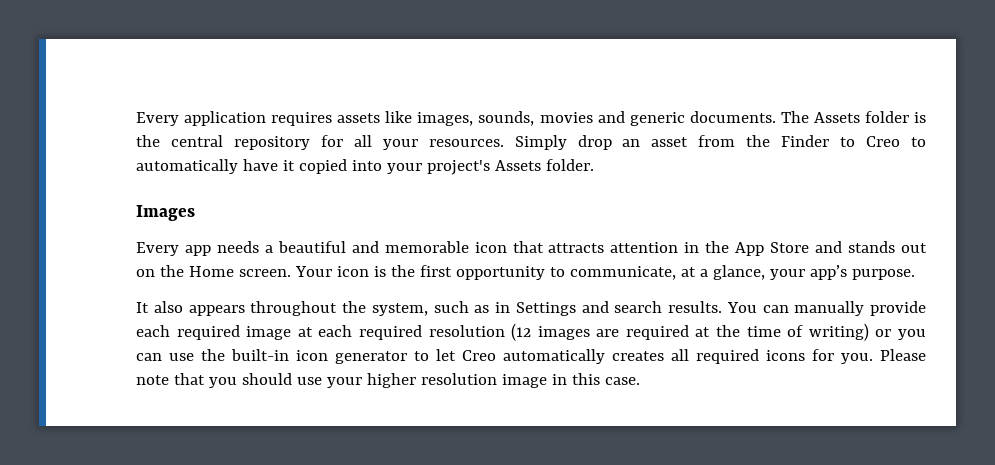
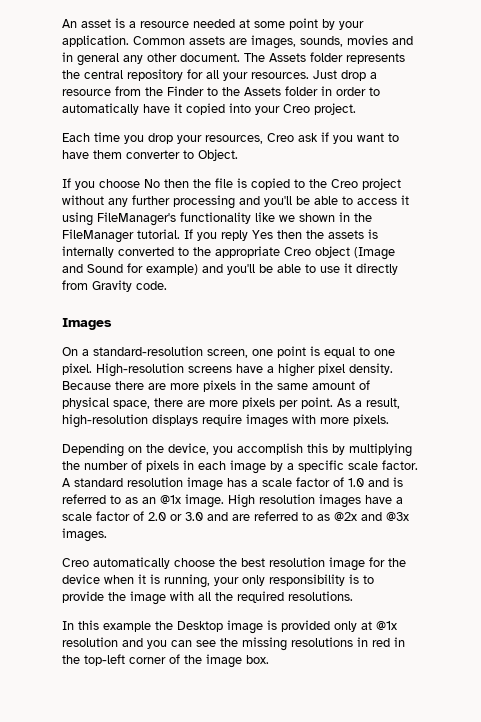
- Every application requires assets like images, sounds, movies and generic documents.
+ An asset is a resource needed at some point by your application. Common assets are images, sounds, movies and in general any other document.
- The Assets folder is the central repository for all your resources.
+ The Assets folder represents the central repository for all your resources.
- Simply drop an asset from the Finder to Creo to automatically have it copied into your project's Assets folder.
+ Just drop a resource from the Finder to the Assets folder in order to automatically have it copied into your Creo project.
+ Each time you drop your resources, Creo ask if you want to have them converter to Object.
+ If you choose No then the file is copied to the Creo project without any further processing and you'll be able to access it using FileManager's functionality like we shown in the FileManager tutorial. If you reply Yes then the assets is internally converted to the appropriate Creo object (Image and Sound for example) and you'll be able to use it directly from Gravity code.
  Images
- Every app needs a beautiful and memorable icon that attracts attention in the App Store and stands out on the Home screen. Your icon is the first opportunity to communicate, at a glance, your app’s purpose.
- It also appears throughout the system, such as in Settings and search results. You can manually provide each required image at each required resolution (12 images are required at the time of writing) or you can use the built-in icon generator to let Creo automatically creates all required icons for you. Please note that you should use your higher resolution image in this case.
+ On a standard-resolution screen, one point is equal to one pixel. High-resolution screens have a higher pixel density. Because there are more pixels in the same amount of physical space, there are more pixels per point. As a result, high-resolution displays require images with more pixels.
+ Depending on the device, you accomplish this by multiplying the number of pixels in each image by a specific scale factor. A standard resolution image has a scale factor of 1.0 and is referred to as an @1x image. High resolution images have a scale factor of 2.0 or 3.0 and are referred to as @2x and @3x images.
+ Creo automatically choose the best resolution image for the device when it is running, your only responsibility is to provide the image with all the required resolutions.
+ In this example the Desktop image is provided only at @1x resolution and you can see the missing resolutions in red in the top-left corner of the image box.

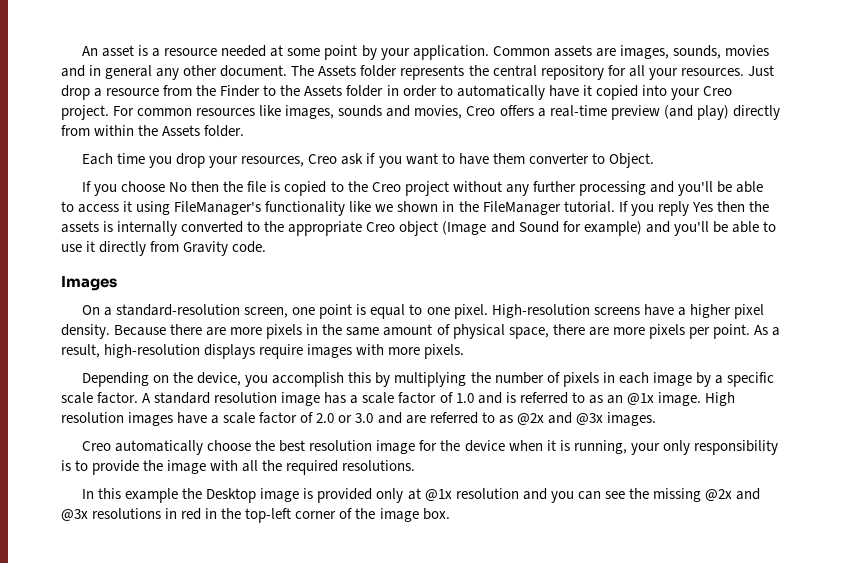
+ For common resources like images, sounds and movies, Creo offers a real-time preview (and play) directly from within the Assets folder.
- In this example the Desktop image is provided only at @1x resolution and you can see the missing resolutions in red in the top-left corner of the image box.
+ In this example the Desktop image is provided only at @1x resolution and you can see the missing @2x and @3x resolutions in red in the top-left corner of the image box.

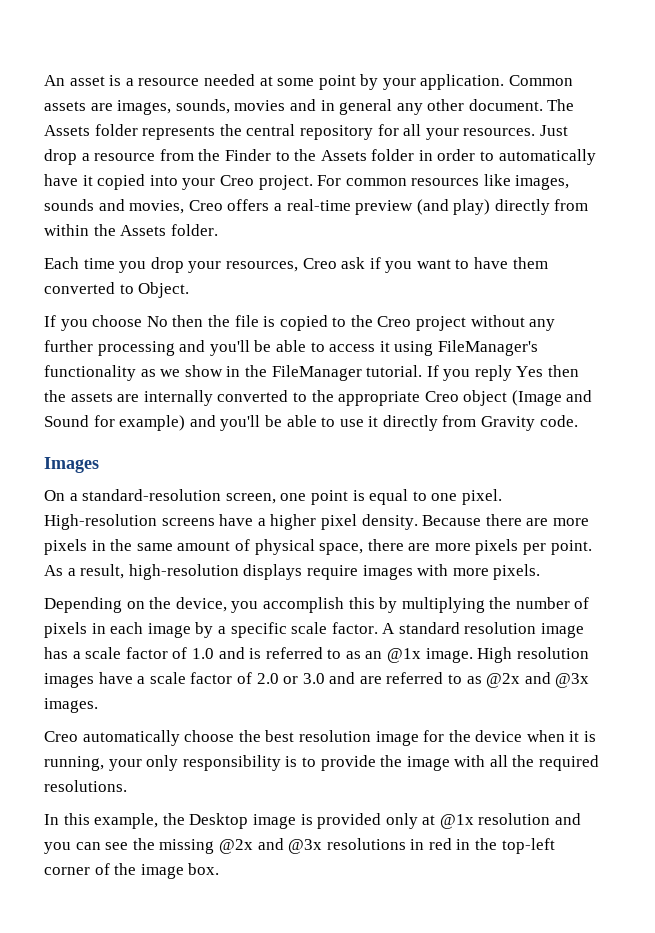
- Each time you drop your resources, Creo ask if you want to have them converter to Object.
+ Each time you drop your resources, Creo ask if you want to have them converted to Object.
- If you choose No then the file is copied to the Creo project without any further processing and you'll be able to access it using FileManager's functionality like we shown in the FileManager tutorial.
+ If you choose No then the file is copied to the Creo project without any further processing and you'll be able to access it using FileManager's functionality as we show in the FileManager tutorial.
- If you reply Yes then the assets is internally converted to the appropriate Creo object (Image and Sound for example) and you'll be able to use it directly from Gravity code.
+ If you reply Yes then the assets are internally converted to the appropriate Creo object (Image and Sound for example) and you'll be able to use it directly from Gravity code.
- In this example the Desktop image is provided only at @1x resolution and you can see the missing @2x and @3x resolutions in red in the top-left corner of the image box.
+ In this example, the Desktop image is provided only at @1x resolution and you can see the missing @2x and @3x resolutions in red in the top-left corner of the image box.

